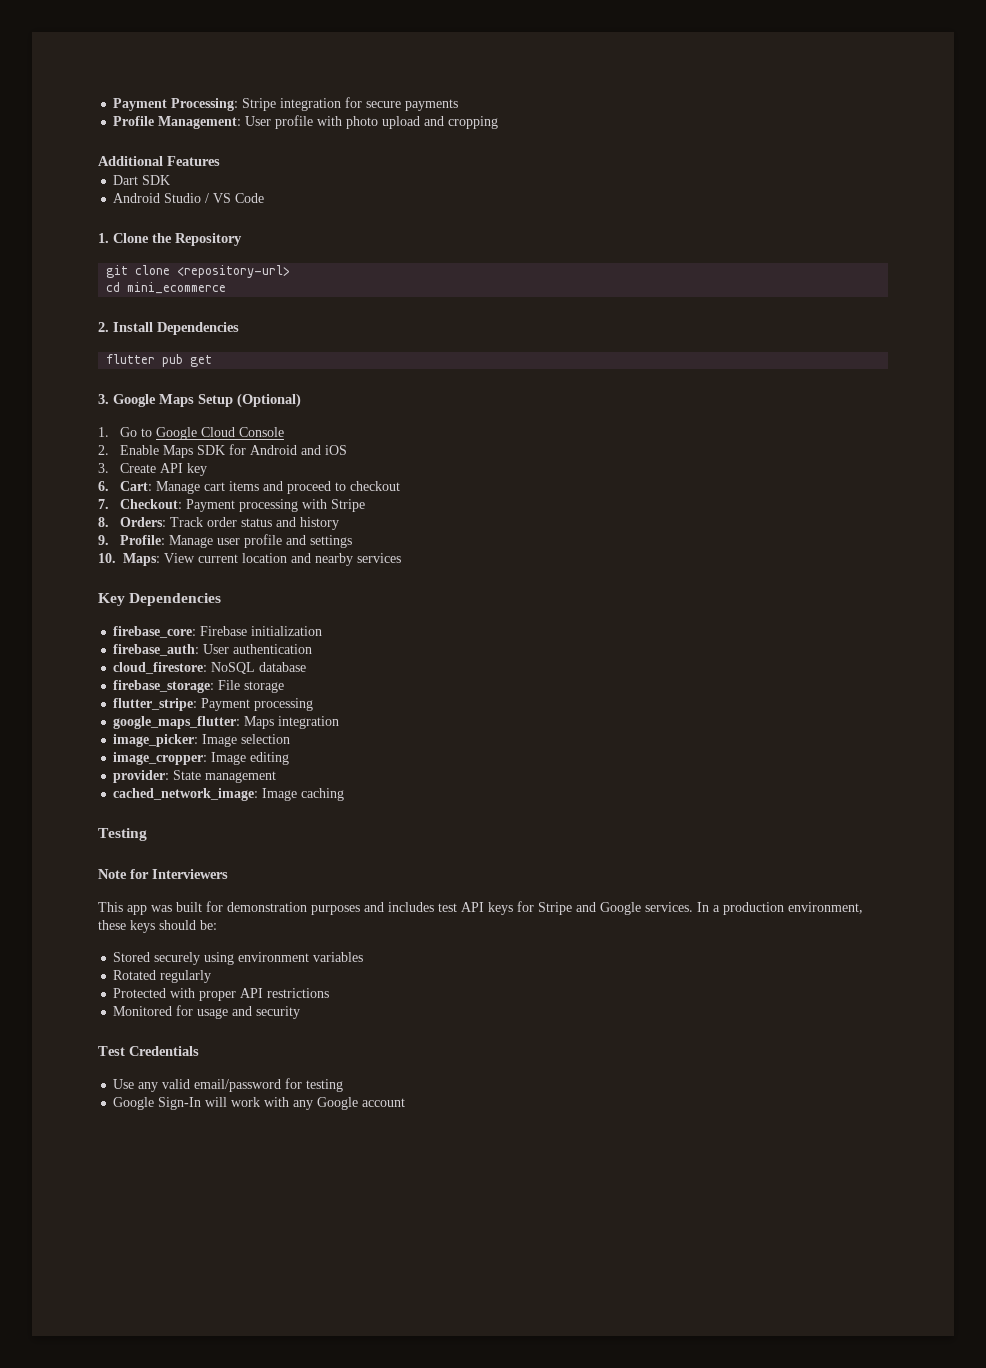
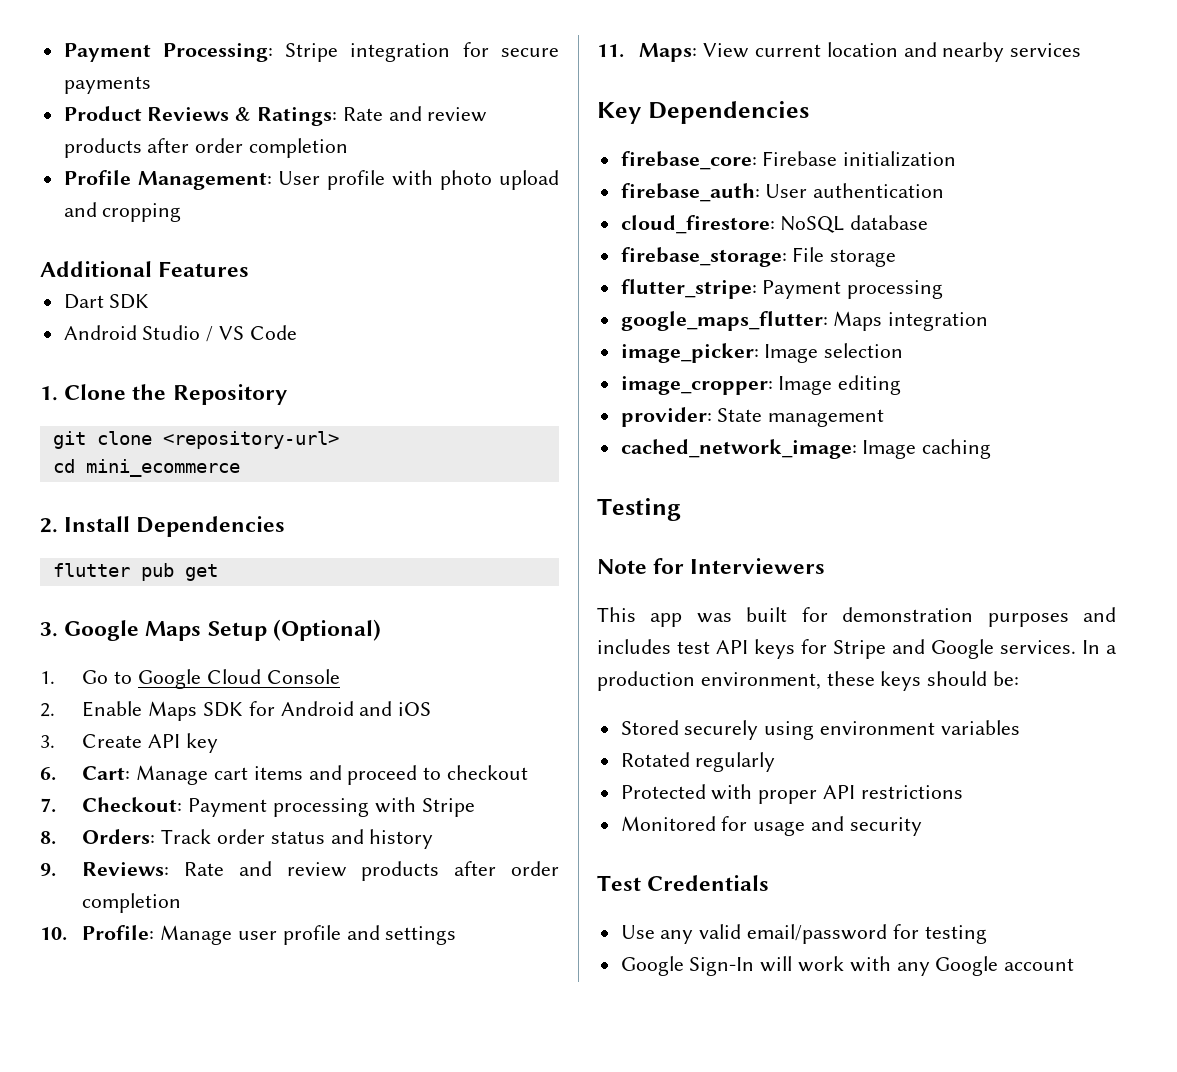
+ Product Reviews & Ratings: Rate and review products after order completion
- 9. Profile: Manage user profile and settings
+ 9. Reviews: Rate and review products after order completion
+ 10. Profile: Manage user profile and settings
- 10. Maps: View current location and nearby services
+ 11. Maps: View current location and nearby services

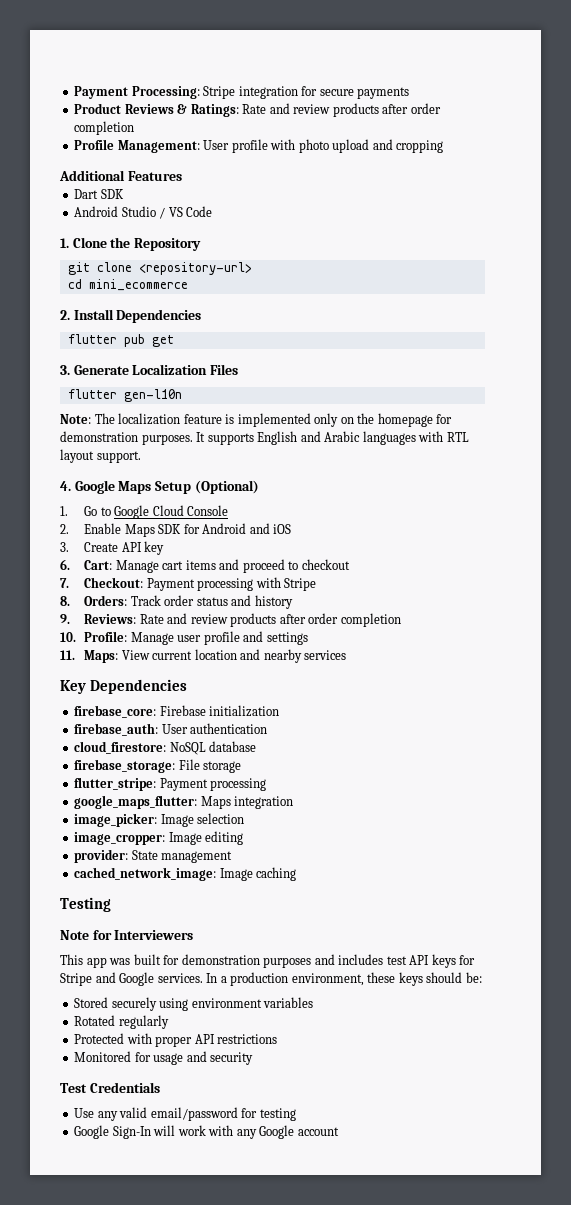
- 3. Google Maps Setup (Optional)
+ 3. Generate Localization Files
+ flutter gen-l10n
+ Note: The localization feature is implemented only on the homepage for demonstration purposes. It supports English and Arabic languages with RTL layout support.
+ 4. Google Maps Setup (Optional)

